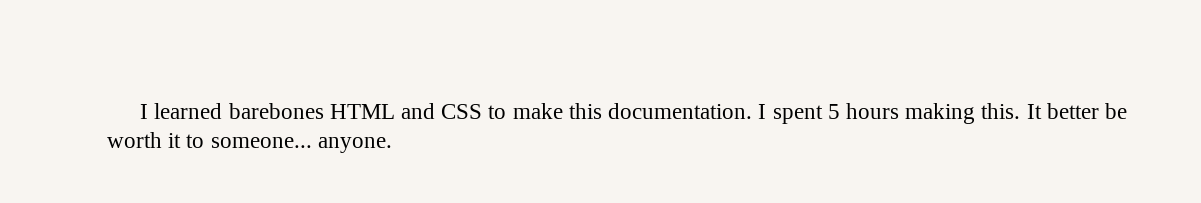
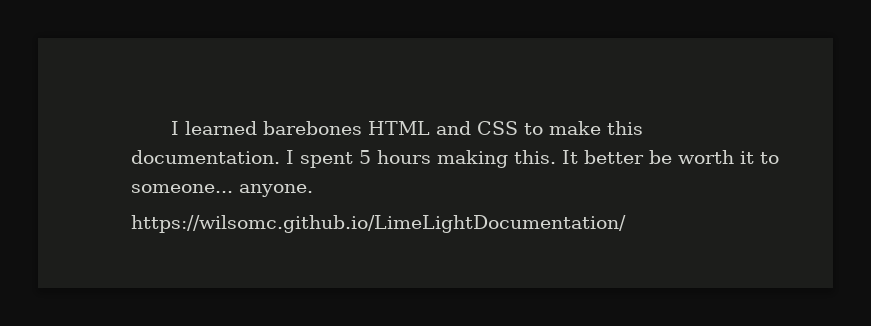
+ https://wilsomc.github.io/LimeLightDocumentation/

